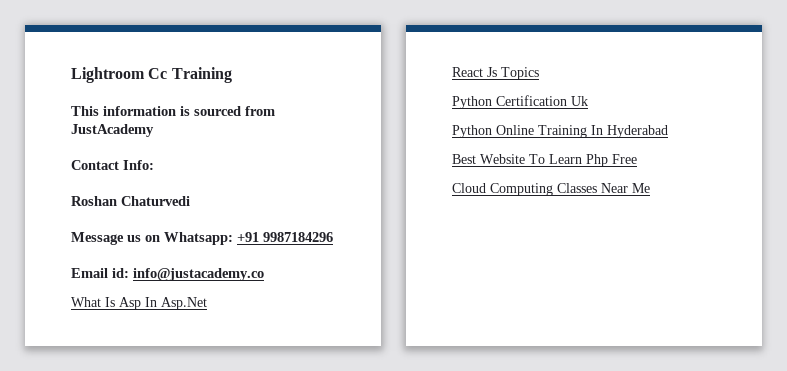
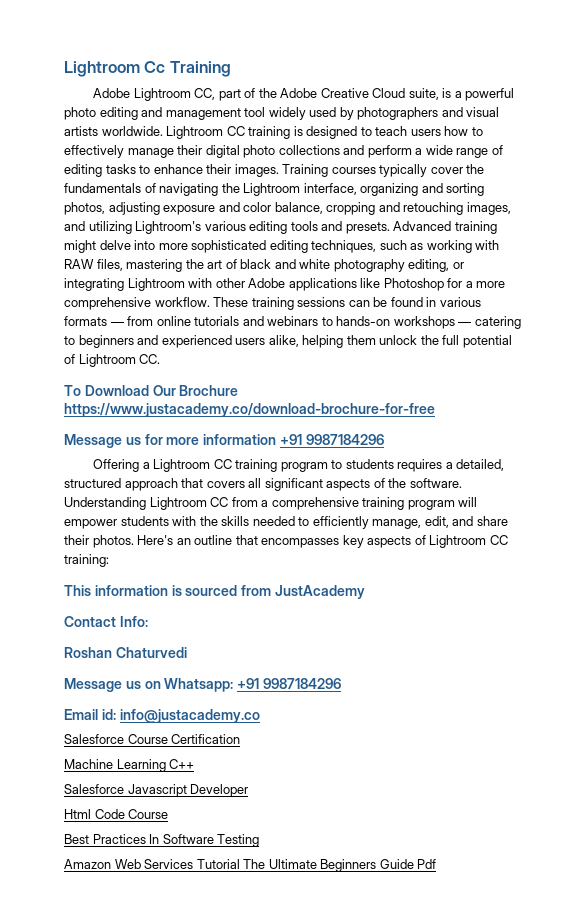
+ Adobe Lightroom CC, part of the Adobe Creative Cloud suite, is a powerful photo editing and management tool widely used by photographers and visual artists worldwide. Lightroom CC training is designed to teach users how to effectively manage their digital photo collections and perform a wide range of editing tasks to enhance their images. Training courses typically cover the fundamentals of navigating the Lightroom interface, organizing and sorting photos, adjusting exposure and color balance, cropping and retouching images, and utilizing Lightroom's various editing tools and presets. Advanced training might delve into more sophisticated editing techniques, such as working with RAW files, mastering the art of black and white photography editing, or integrating Lightroom with other Adobe applications like Photoshop for a more comprehensive workflow. These training sessions can be found in various formats — from online tutorials and webinars to hands-on workshops — catering to beginners and experienced users alike, helping them unlock the full potential of Lightroom CC.
+ To Download Our Brochure https://www.justacademy.co/download-brochure-for-free
+ Message us for more information +91 9987184296
+ Offering a Lightroom CC training program to students requires a detailed, structured approach that covers all significant aspects of the software. Understanding Lightroom CC from a comprehensive training program will empower students with the skills needed to efficiently manage, edit, and share their photos. Here's an outline that encompasses key aspects of Lightroom CC training:
- What Is Asp In Asp.Net
- React Js Topics
- Python Certification Uk
- Python Online Training In Hyderabad
- Best Website To Learn Php Free
- Cloud Computing Classes Near Me
+ Salesforce Course Certification
+ Machine Learning C++
+ Salesforce Javascript Developer
+ Html Code Course
+ Best Practices In Software Testing
+ Amazon Web Services Tutorial The Ultimate Beginners Guide Pdf

